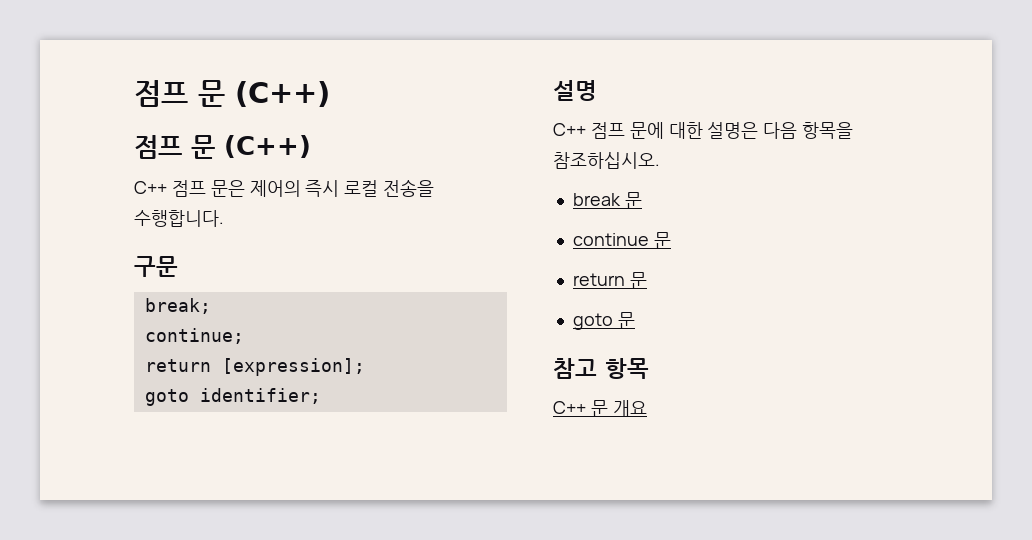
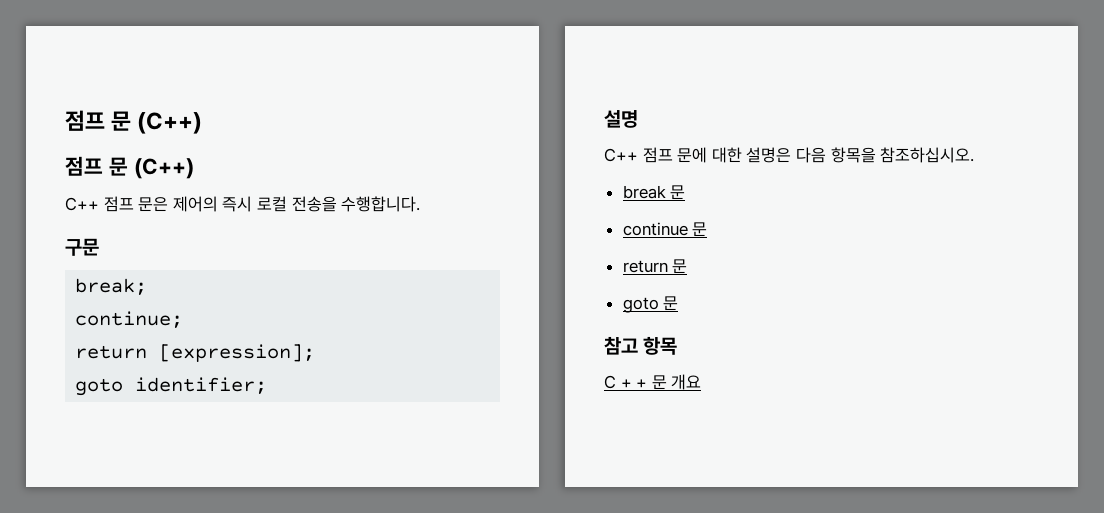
- C++ 문 개요
+ C + + 문 개요

